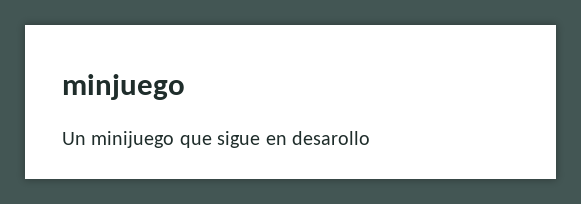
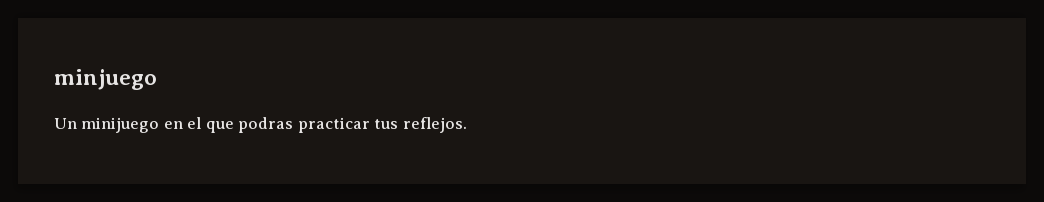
- Un minijuego que sigue en desarollo
+ Un minijuego en el que podras practicar tus reflejos.

